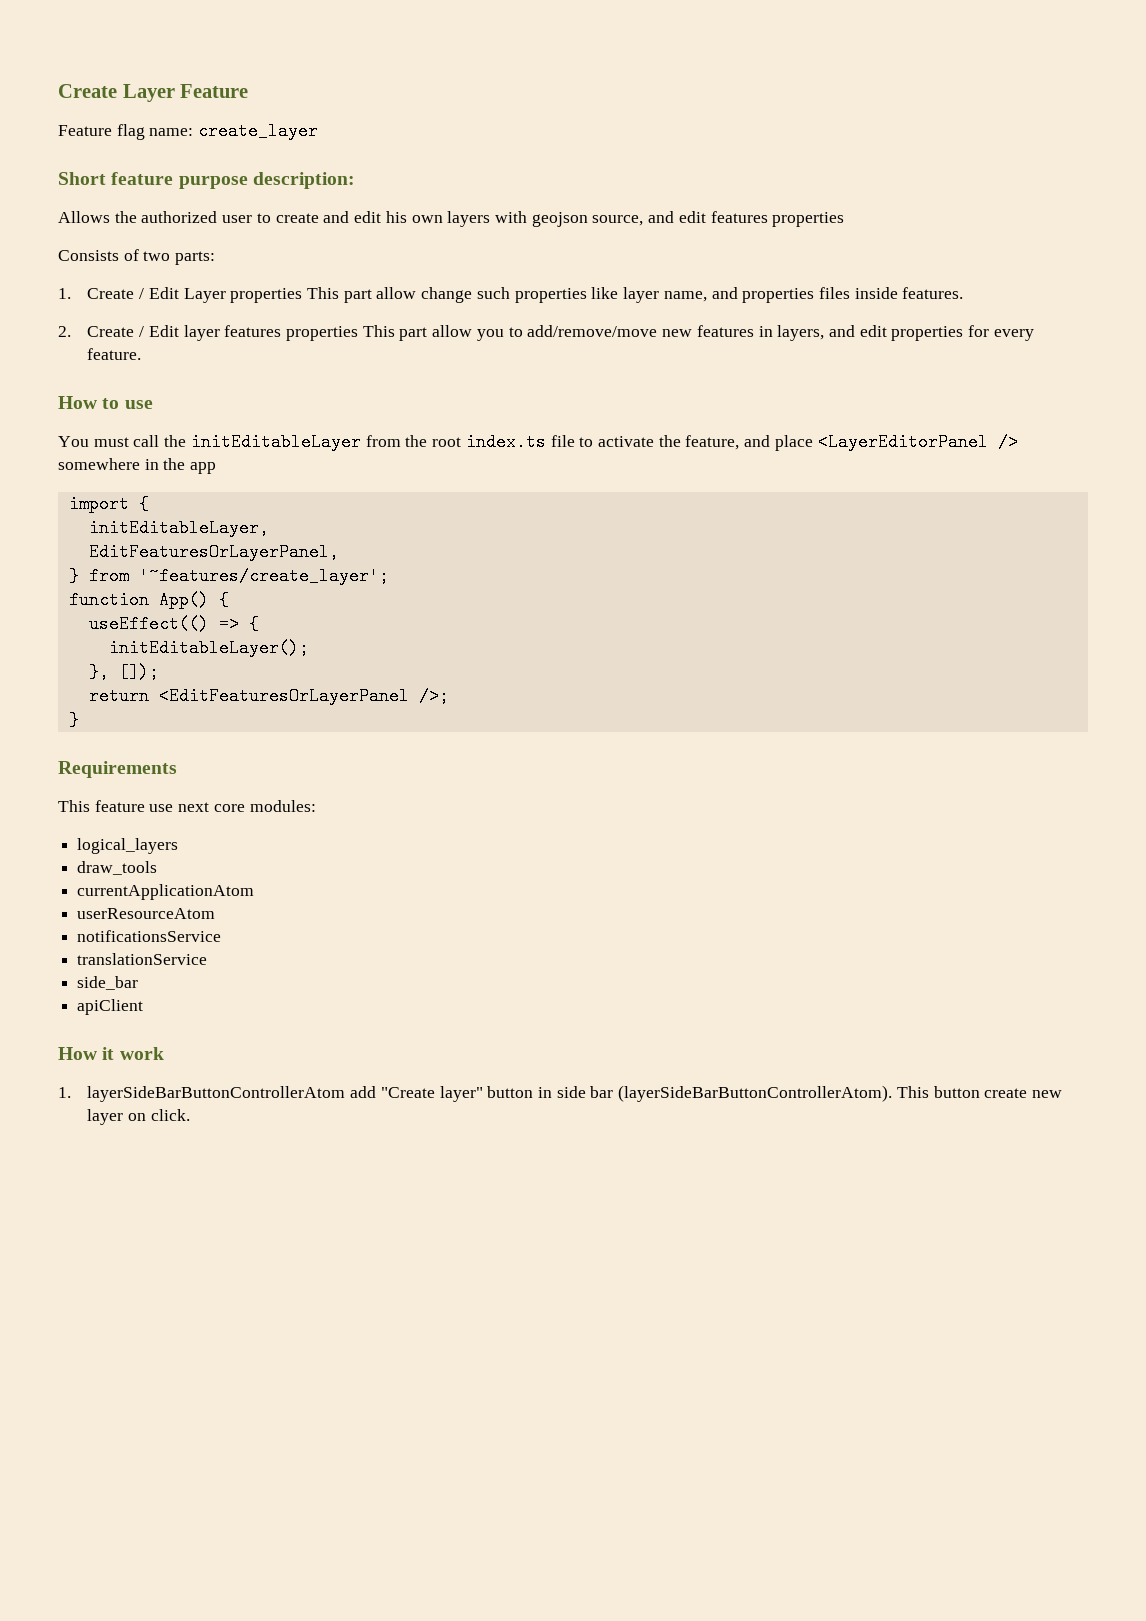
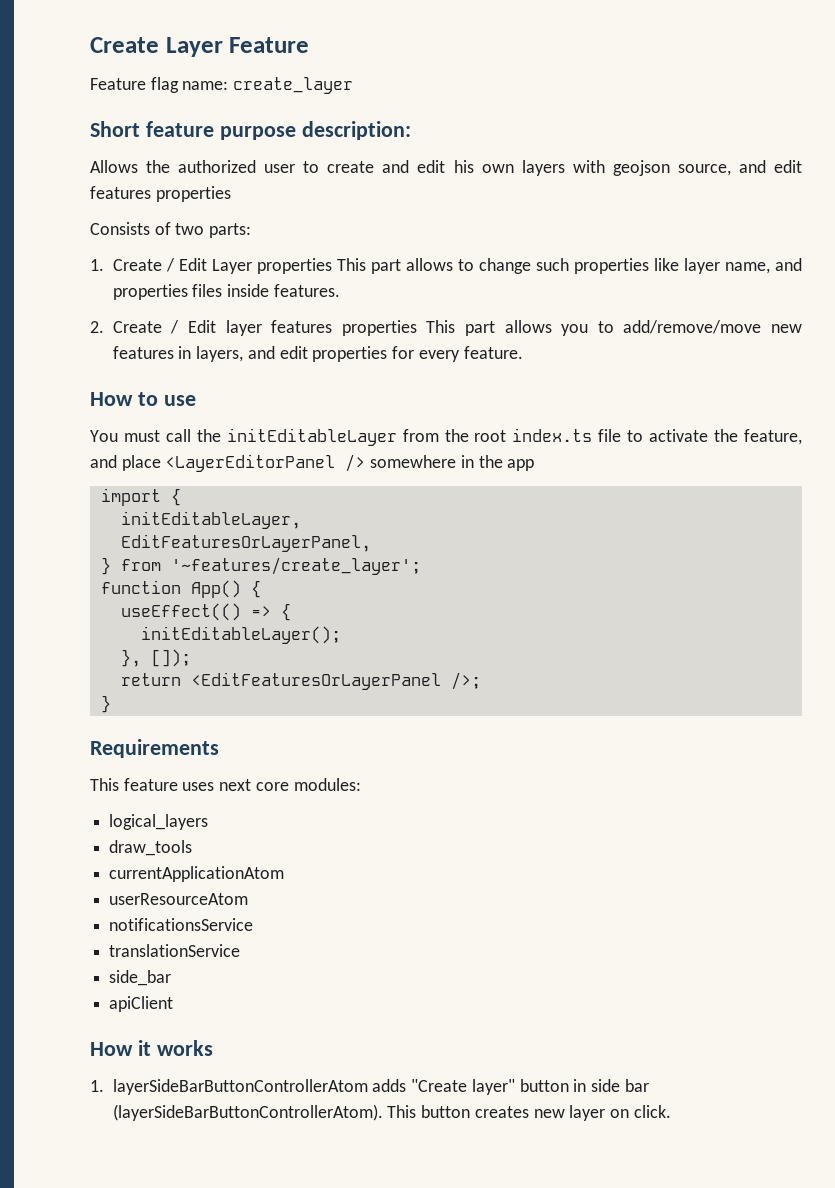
- 1. Create / Edit Layer properties This part allow change such properties like layer name, and properties files inside features.
+ 1. Create / Edit Layer properties This part allows to change such properties like layer name, and properties files inside features.
- 2. Create / Edit layer features properties This part allow you to add/remove/move new features in layers, and edit properties for every feature.
+ 2. Create / Edit layer features properties This part allows you to add/remove/move new features in layers, and edit properties for every feature.
- This feature use next core modules:
+ This feature uses next core modules:
- How it work
+ How it works
- 1. layerSideBarButtonControllerAtom add "Create layer" button in side bar (layerSideBarButtonControllerAtom).
+ 1. layerSideBarButtonControllerAtom adds "Create layer" button in side bar (layerSideBarButtonControllerAtom).
- This button create new layer on click.
+ This button creates new layer on click.

